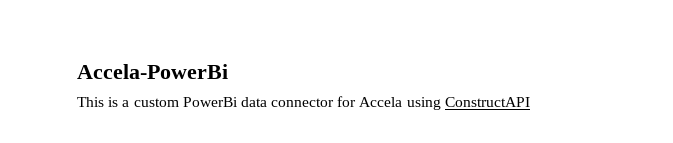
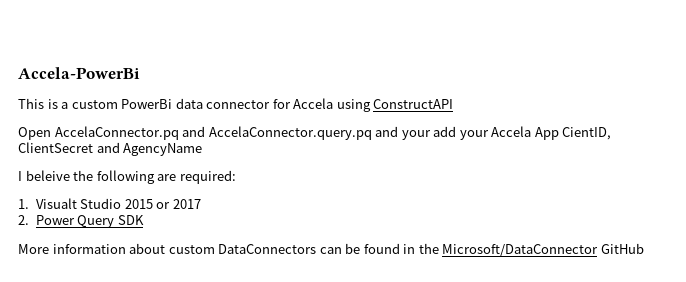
+ Open AccelaConnector.pq and AccelaConnector.query.pq and your add your Accela App CientID, ClientSecret and AgencyName
+ I beleive the following are required:
+ 1. Visualt Studio 2015 or 2017
+ 2. Power Query SDK
+ More information about custom DataConnectors can be found in the Microsoft/DataConnector GitHub

